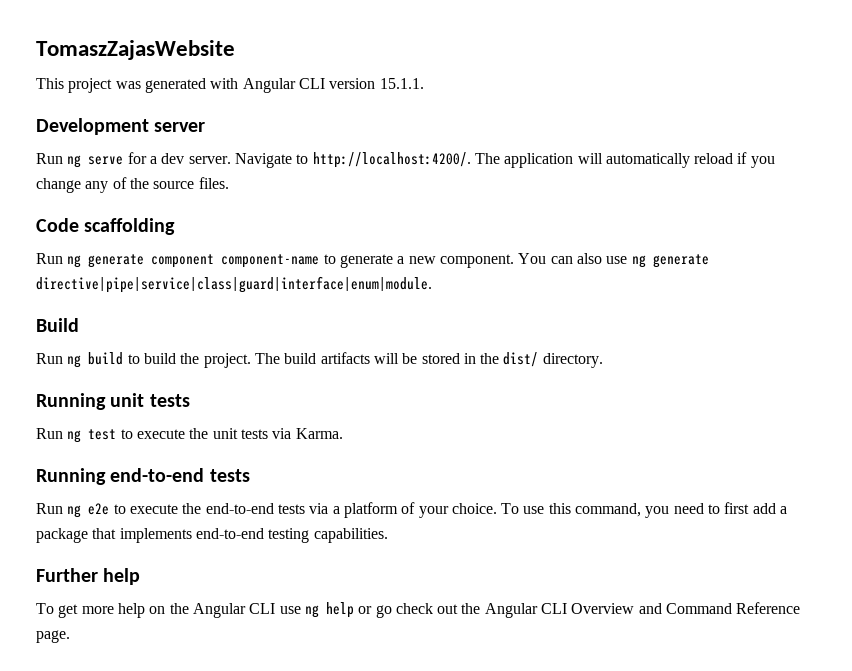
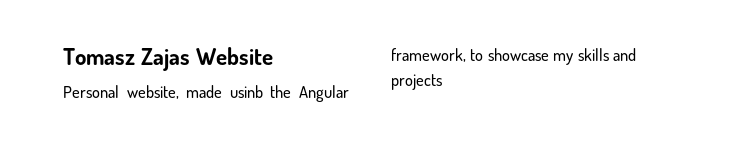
- TomaszZajasWebsite
- This project was generated with Angular CLI version 15.1.1.
- Development server
- Run ng serve for a dev server. Navigate to http://localhost:4200/. The application will automatically reload if you change any of the source files.
- Code scaffolding
- Run ng generate component component-name to generate a new component. You can also use ng generate directive|pipe|service|class|guard|interface|enum|module.
- Build
- Run ng build to build the project. The build artifacts will be stored in the dist/ directory.
- Running unit tests
- Run ng test to execute the unit tests via Karma.
- Running end-to-end tests
- Run ng e2e to execute the end-to-end tests via a platform of your choice. To use this command, you need to first add a package that implements end-to-end testing capabilities.
- Further help
- To get more help on the Angular CLI use ng help or go check out the Angular CLI Overview and Command Reference page.
+ Tomasz Zajas Website
+ Personal website, made usinb the Angular framework, to showcase my skills and projects

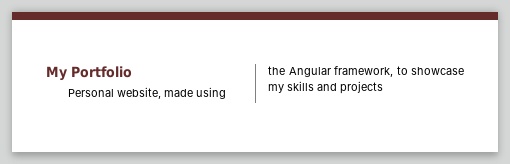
- Tomasz Zajas Website
+ My Portfolio
- Personal website, made usinb the Angular framework, to showcase my skills and projects
+ Personal website, made using the Angular framework, to showcase my skills and projects

